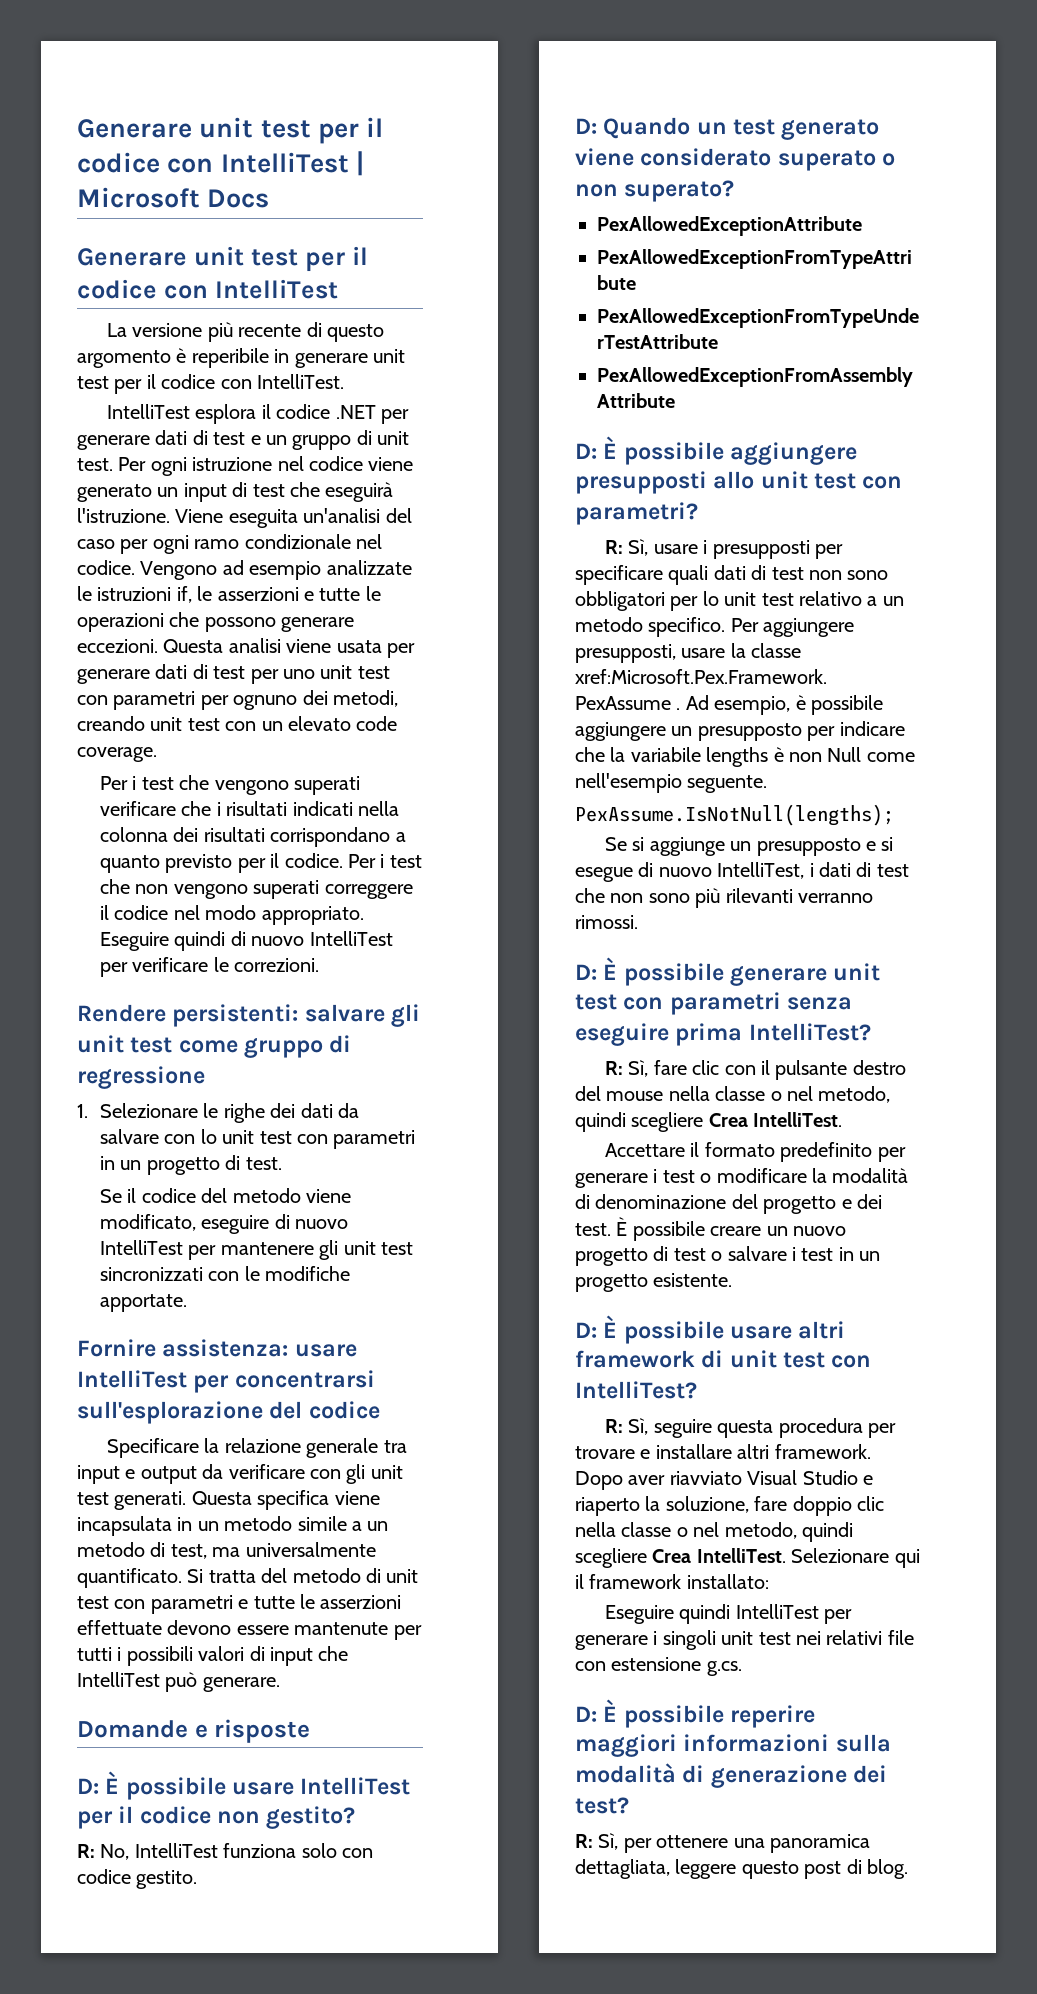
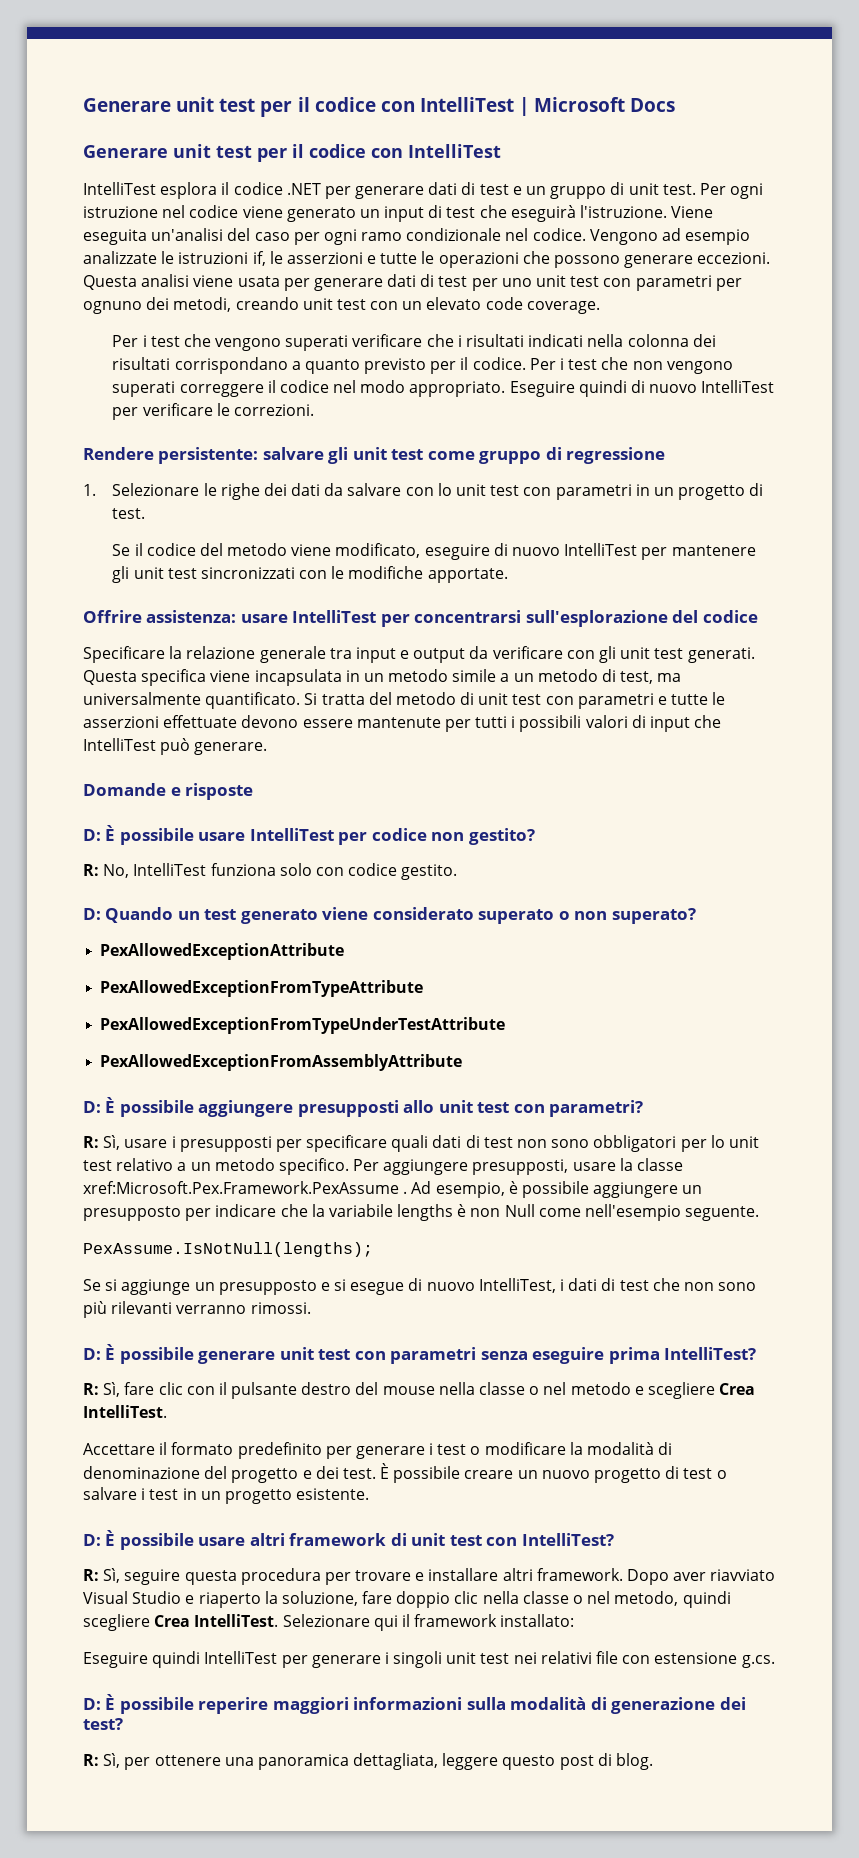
- La versione più recente di questo argomento è reperibile in generare unit test per il codice con IntelliTest.
- Rendere persistenti: salvare gli unit test come gruppo di regressione
+ Rendere persistente: salvare gli unit test come gruppo di regressione
- Fornire assistenza: usare IntelliTest per concentrarsi sull'esplorazione del codice
+ Offrire assistenza: usare IntelliTest per concentrarsi sull'esplorazione del codice
- D: È possibile usare IntelliTest per il codice non gestito?
+ D: È possibile usare IntelliTest per codice non gestito?
- R: Sì, fare clic con il pulsante destro del mouse nella classe o nel metodo, quindi scegliere Crea IntelliTest.
+ R: Sì, fare clic con il pulsante destro del mouse nella classe o nel metodo e scegliere Crea IntelliTest.

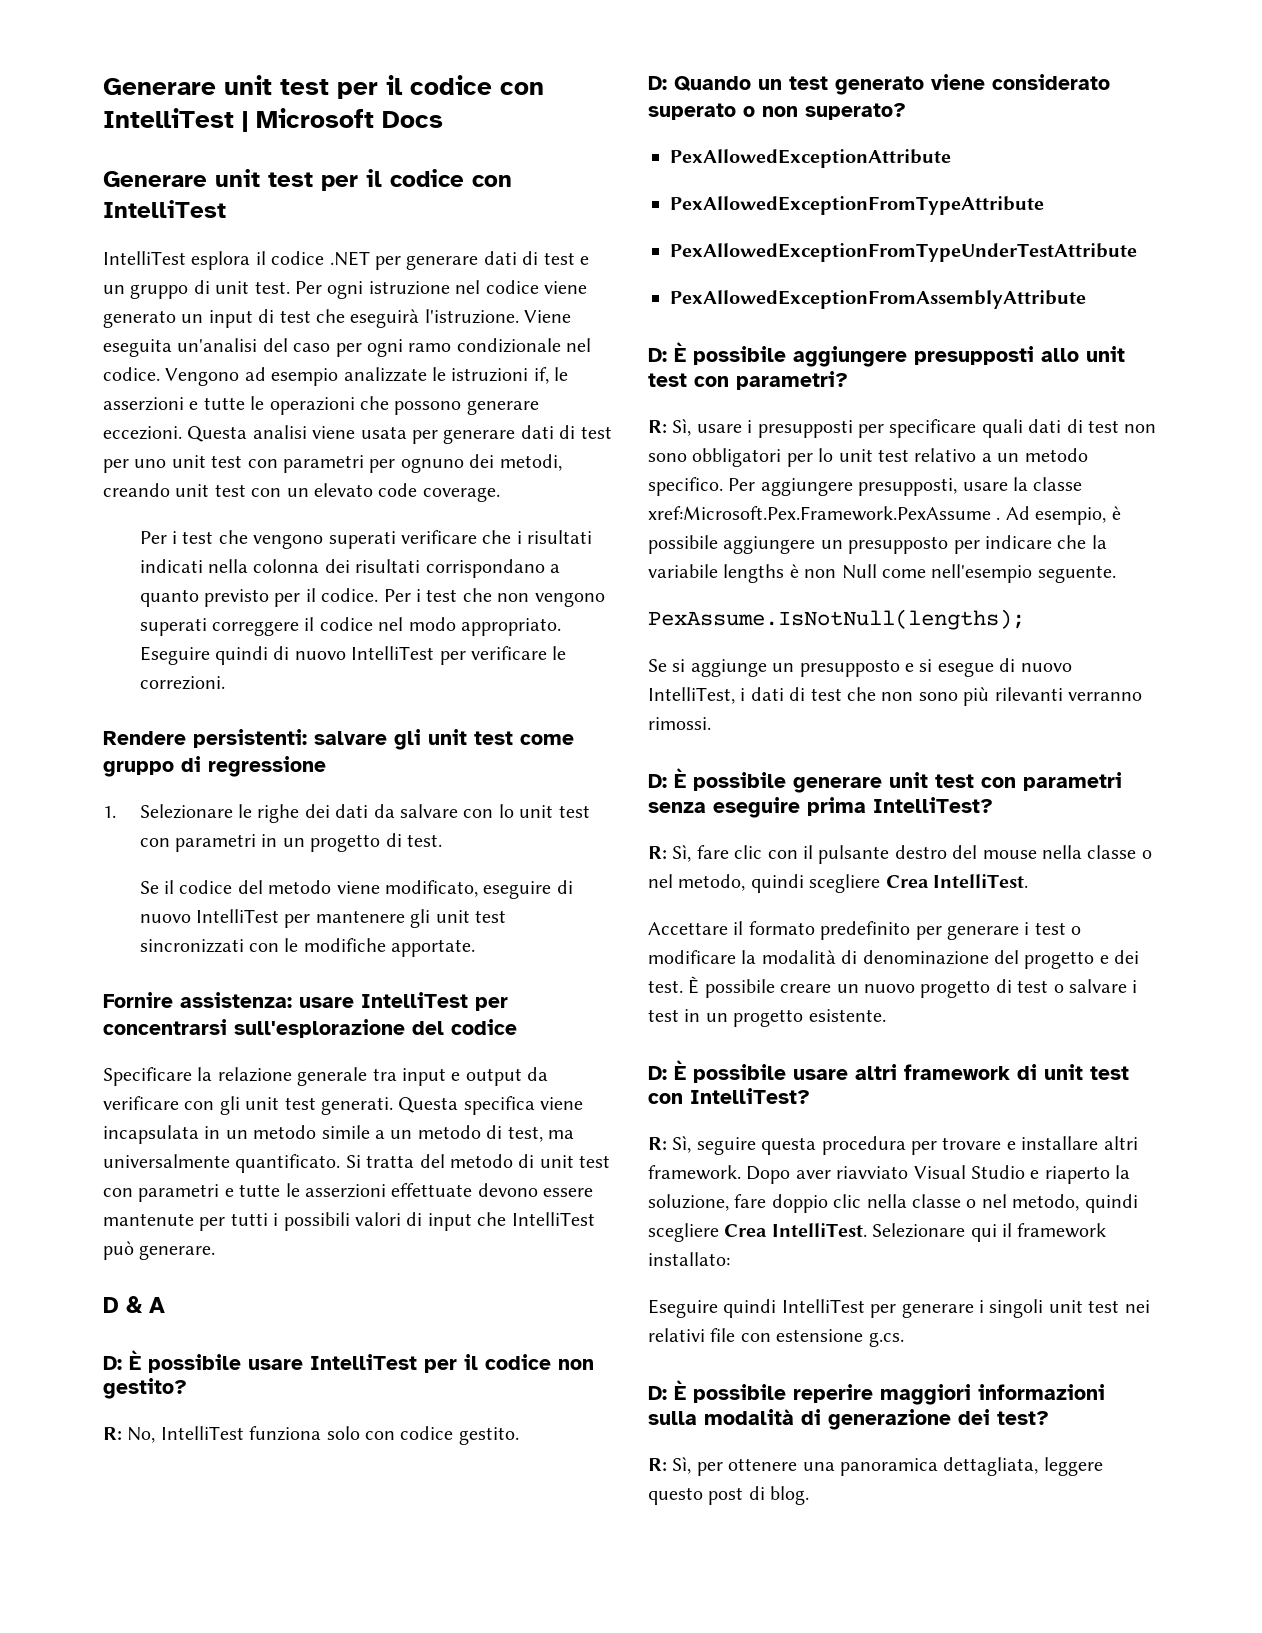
- Rendere persistente: salvare gli unit test come gruppo di regressione
+ Rendere persistenti: salvare gli unit test come gruppo di regressione
- Offrire assistenza: usare IntelliTest per concentrarsi sull'esplorazione del codice
+ Fornire assistenza: usare IntelliTest per concentrarsi sull'esplorazione del codice
- Domande e risposte
+ D & A
- D: È possibile usare IntelliTest per codice non gestito?
+ D: È possibile usare IntelliTest per il codice non gestito?
- R: Sì, fare clic con il pulsante destro del mouse nella classe o nel metodo e scegliere Crea IntelliTest.
+ R: Sì, fare clic con il pulsante destro del mouse nella classe o nel metodo, quindi scegliere Crea IntelliTest.

